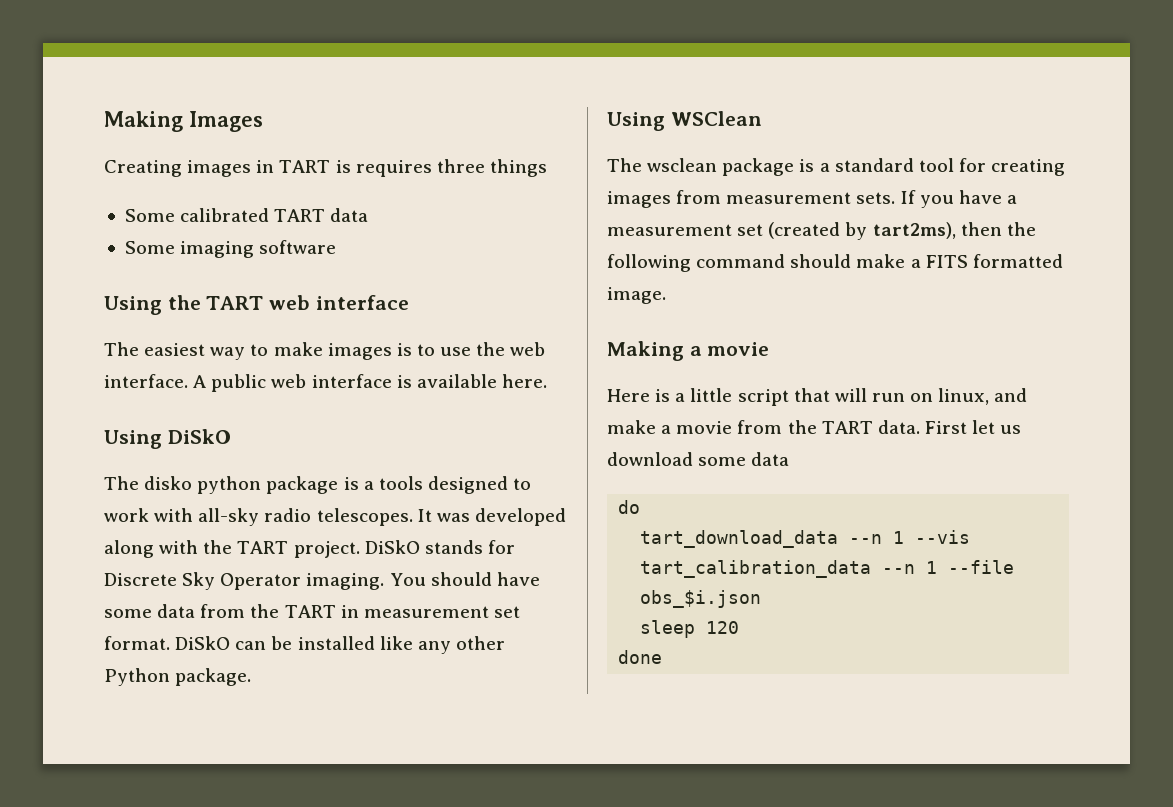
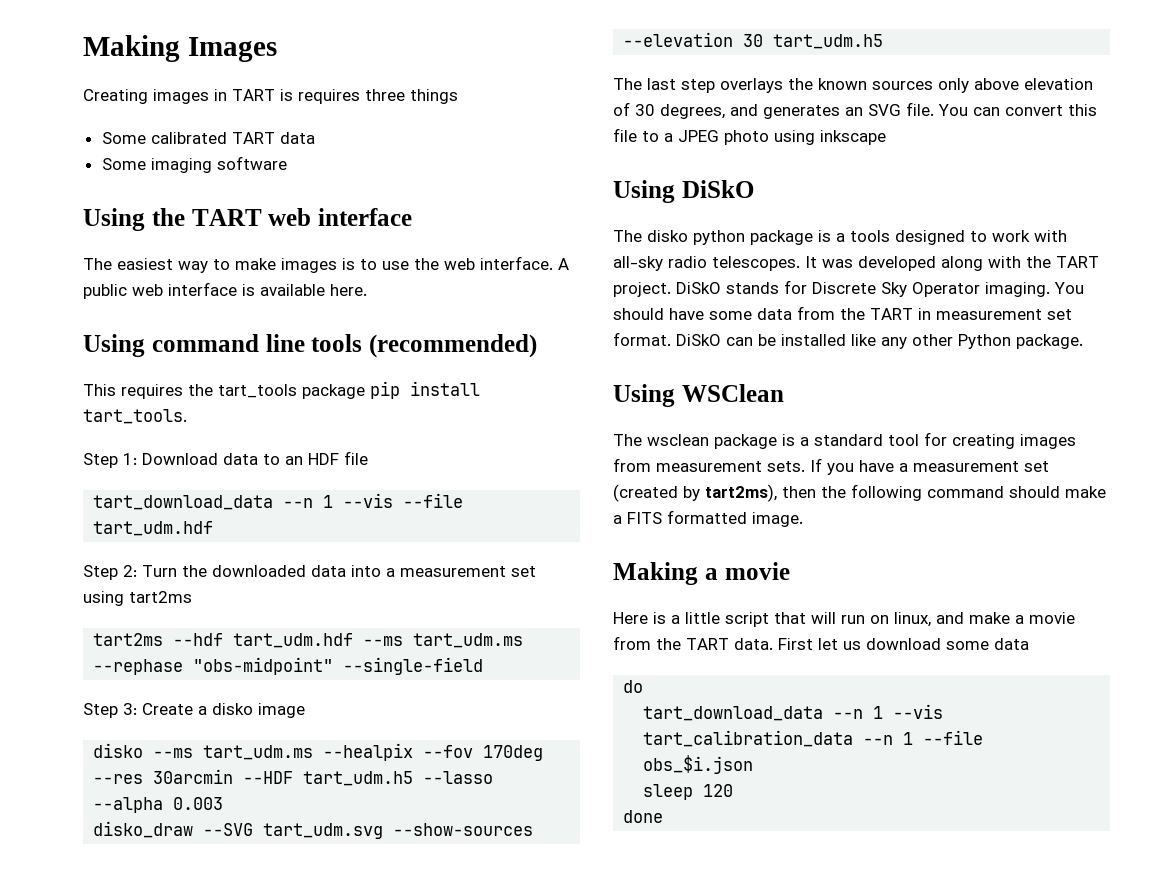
+ Using command line tools (recommended)
+ This requires the tart_tools package pip install tart_tools.
+ Step 1: Download data to an HDF file
+ tart_download_data --n 1 --vis --file tart_udm.hdf
+ Step 2: Turn the downloaded data into a measurement set using tart2ms
+ tart2ms --hdf tart_udm.hdf --ms tart_udm.ms --rephase "obs-midpoint" --single-field
+ Step 3: Create a disko image
+ disko --ms tart_udm.ms --healpix --fov 170deg --res 30arcmin --HDF tart_udm.h5 --lasso --alpha 0.003
+ disko_draw --SVG tart_udm.svg --show-sources --elevation 30 tart_udm.h5
+ The last step overlays the known sources only above elevation of 30 degrees, and generates an SVG file. You can convert this file to a JPEG photo using inkscape

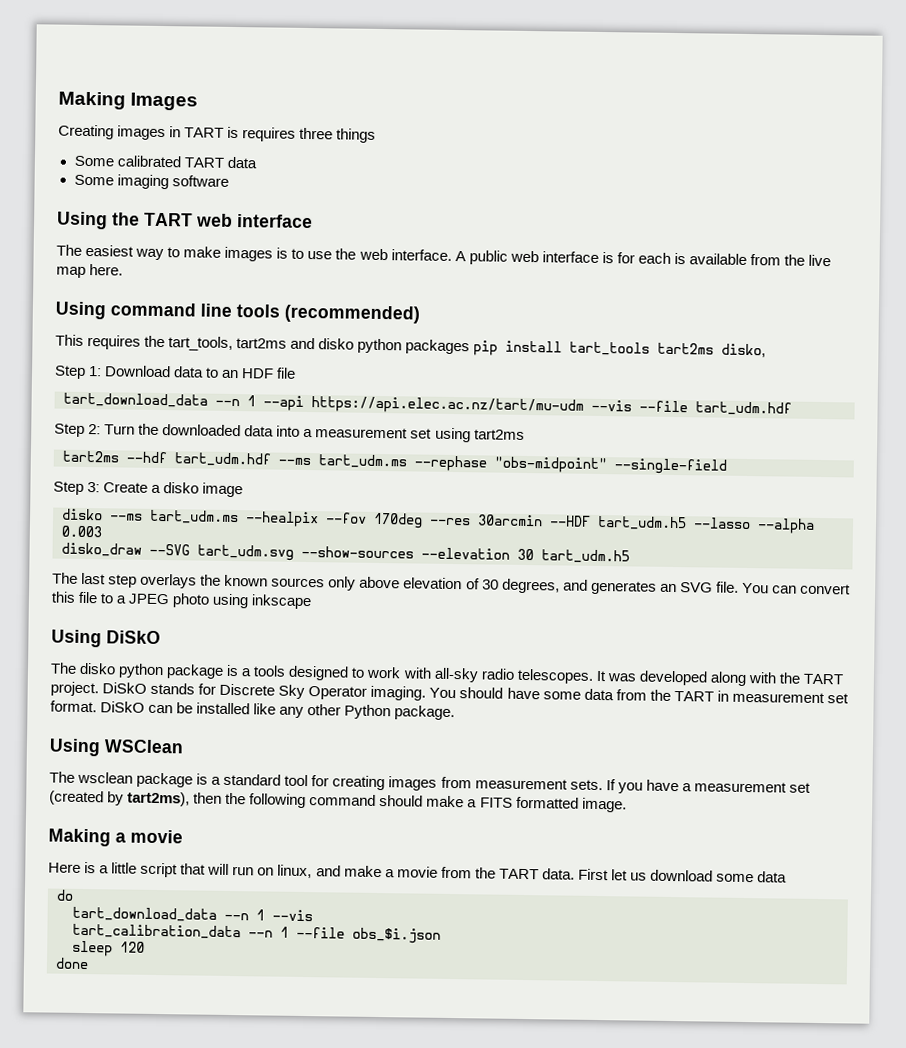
- A public web interface is available here.
+ A public web interface is for each is available from the live map here.
- This requires the tart_tools package pip install tart_tools.
+ This requires the tart_tools, tart2ms and disko python packages pip install tart_tools tart2ms disko,
- tart_download_data --n 1 --vis --file tart_udm.hdf
+ tart_download_data --n 1 --api https://api.elec.ac.nz/tart/mu-udm --vis --file tart_udm.hdf

